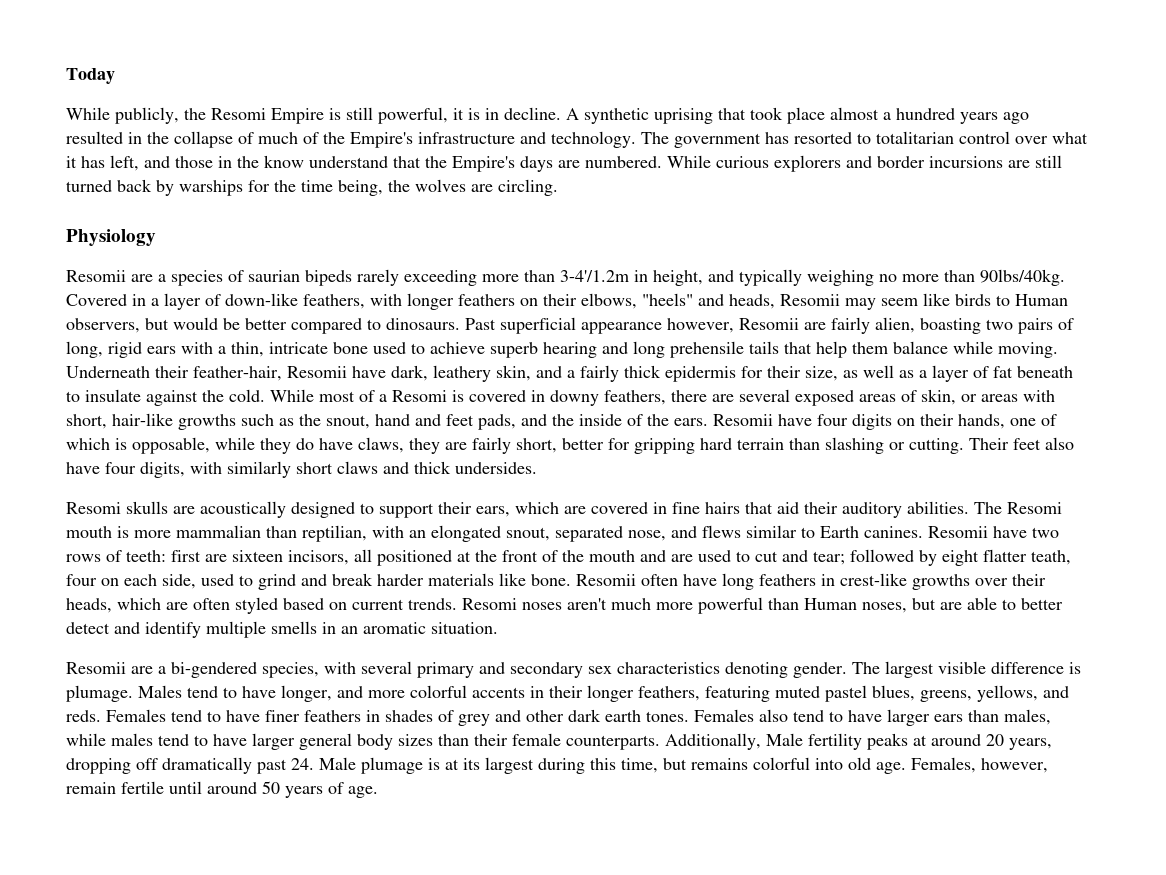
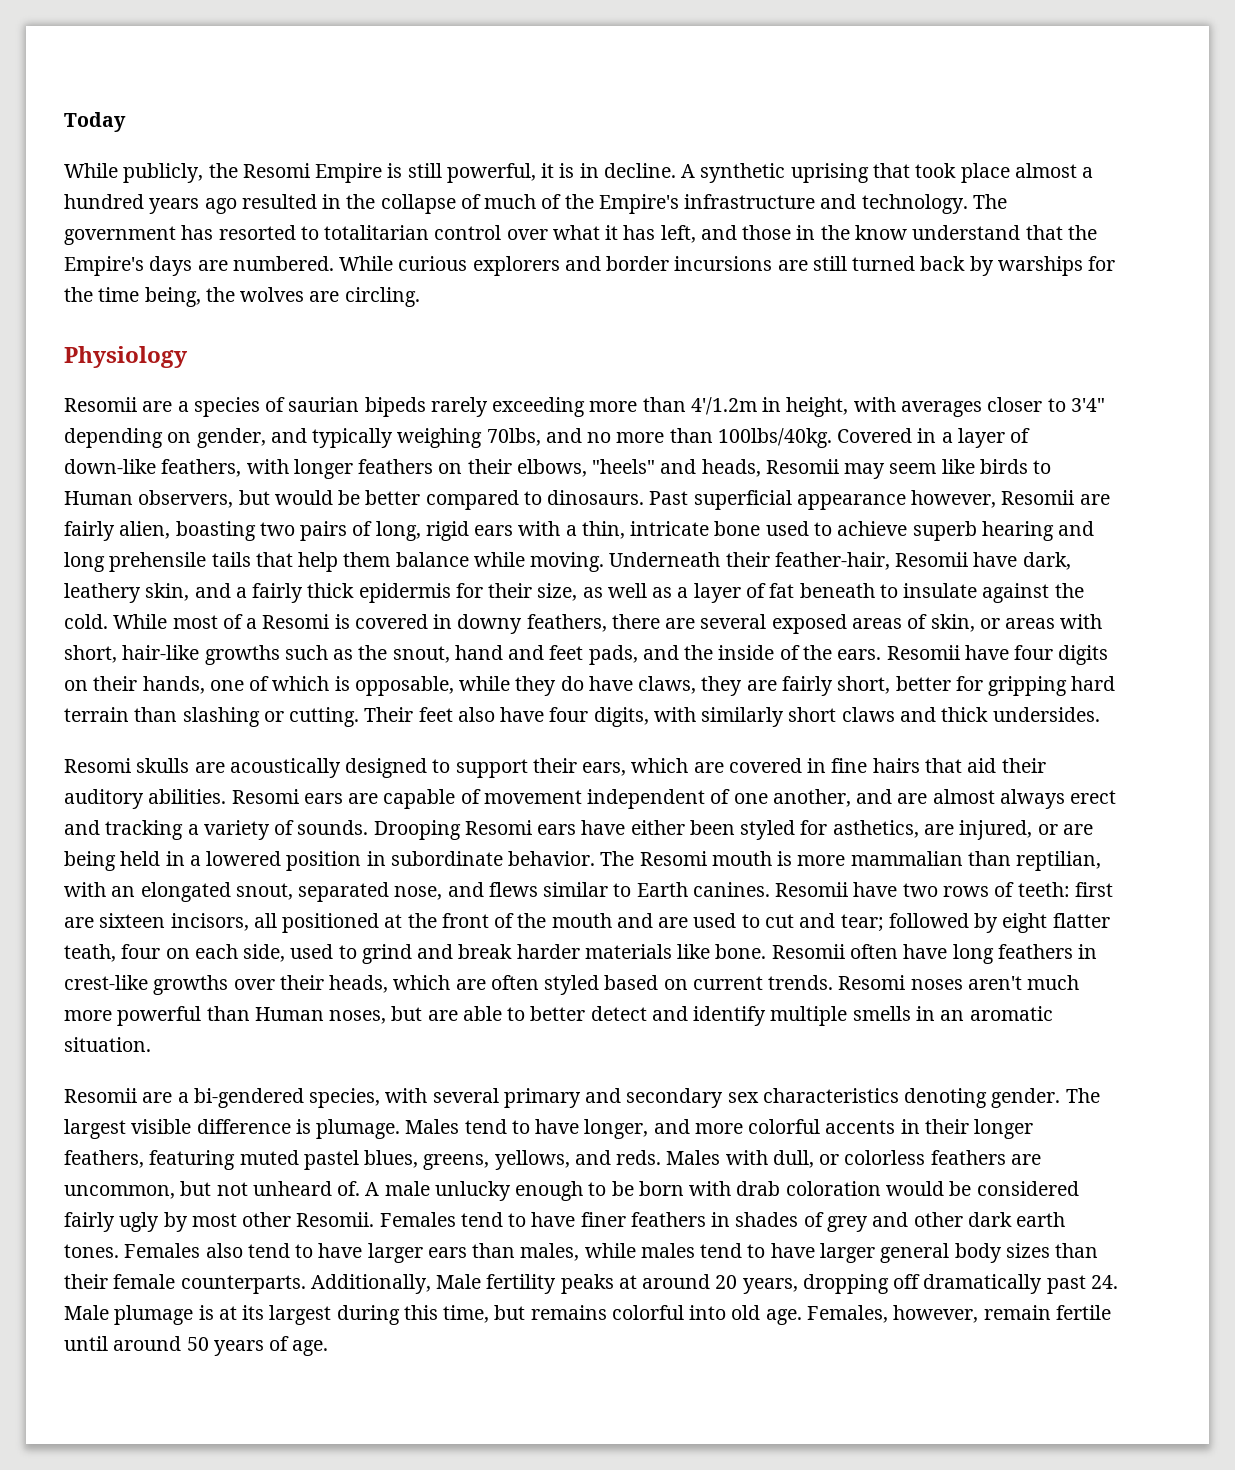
- Resomii are a species of saurian bipeds rarely exceeding more than 3-4'/1.2m in height, and typically weighing no more than 90lbs/40kg.
+ Resomii are a species of saurian bipeds rarely exceeding more than 4'/1.2m in height, with averages closer to 3'4" depending on gender, and typically weighing 70lbs, and no more than 100lbs/40kg.
+ Resomi ears are capable of movement independent of one another, and are almost always erect and tracking a variety of sounds. Drooping Resomi ears have either been styled for asthetics, are injured, or are being held in a lowered position in subordinate behavior.
+ Males with dull, or colorless feathers are uncommon, but not unheard of. A male unlucky enough to be born with drab coloration would be considered fairly ugly by most other Resomii.

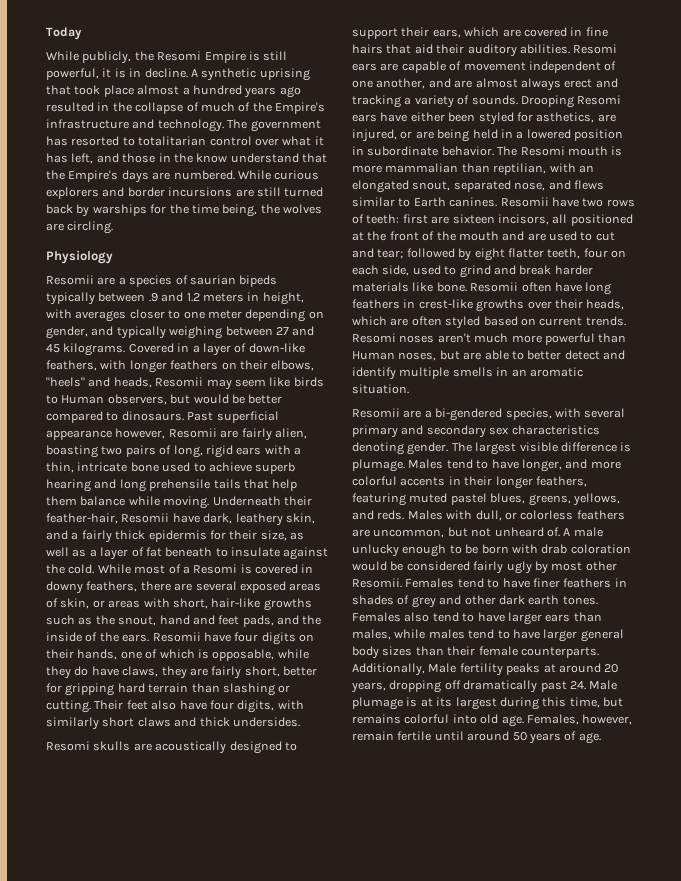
- Resomii are a species of saurian bipeds rarely exceeding more than 4'/1.2m in height, with averages closer to 3'4" depending on gender, and typically weighing 70lbs, and no more than 100lbs/40kg.
+ Resomii are a species of saurian bipeds typically between .9 and 1.2 meters in height, with averages closer to one meter depending on gender, and typically weighing between 27 and 45 kilograms.
- Resomii have two rows of teeth: first are sixteen incisors, all positioned at the front of the mouth and are used to cut and tear; followed by eight flatter teath, four on each side, used to grind and break harder materials like bone.
+ Resomii have two rows of teeth: first are sixteen incisors, all positioned at the front of the mouth and are used to cut and tear; followed by eight flatter teeth, four on each side, used to grind and break harder materials like bone.

